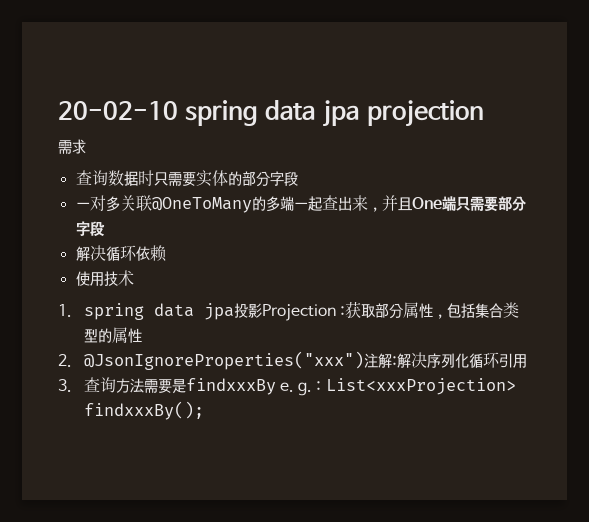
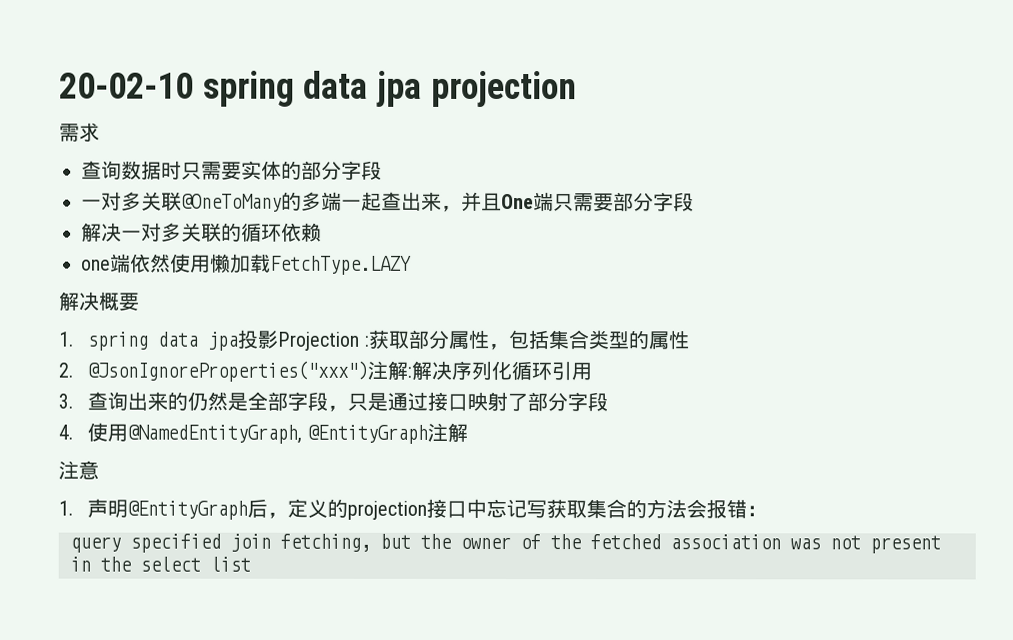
- 解决循环依赖
+ 解决一对多关联的循环依赖
- 使用技术
+ one端依然使用懒加载FetchType.LAZY
+ 解决概要
- 3.查询方法需要是findxxxBy e. g. : List<xxxProjection> findxxxBy();
+ 3.查询出来的仍然是全部字段，只是通过接口映射了部分字段
+ 4.使用@NamedEntityGraph, @EntityGraph注解
+ 注意
+ 1.声明@EntityGraph后，定义的projection接口中忘记写获取集合的方法会报错：
+ query specified join fetching, but the owner of the fetched association was not present in the select list

